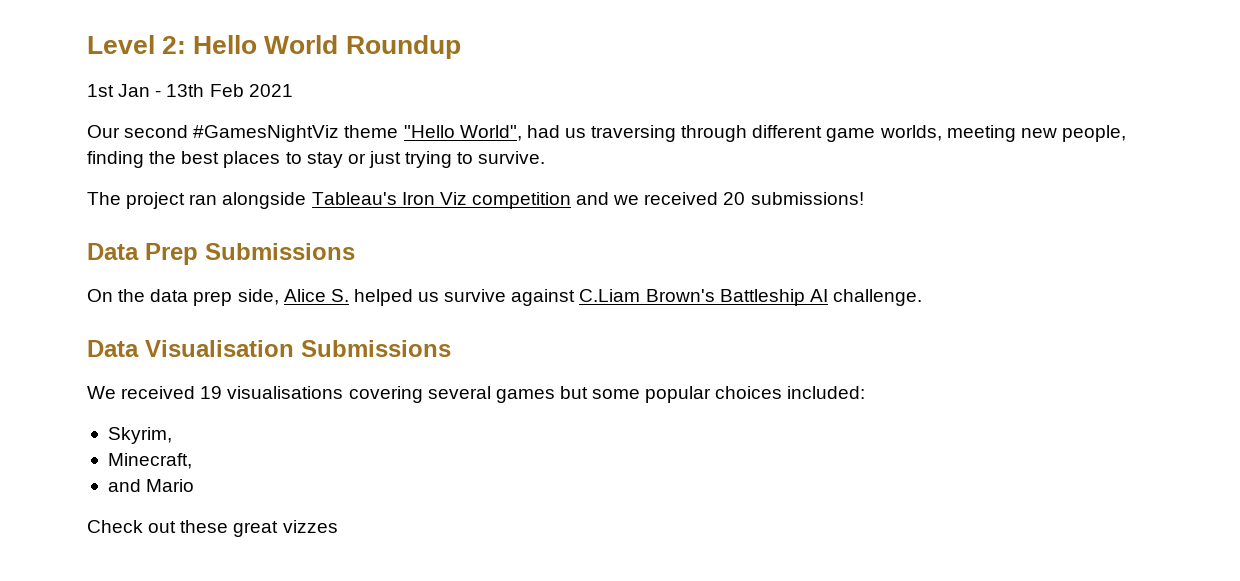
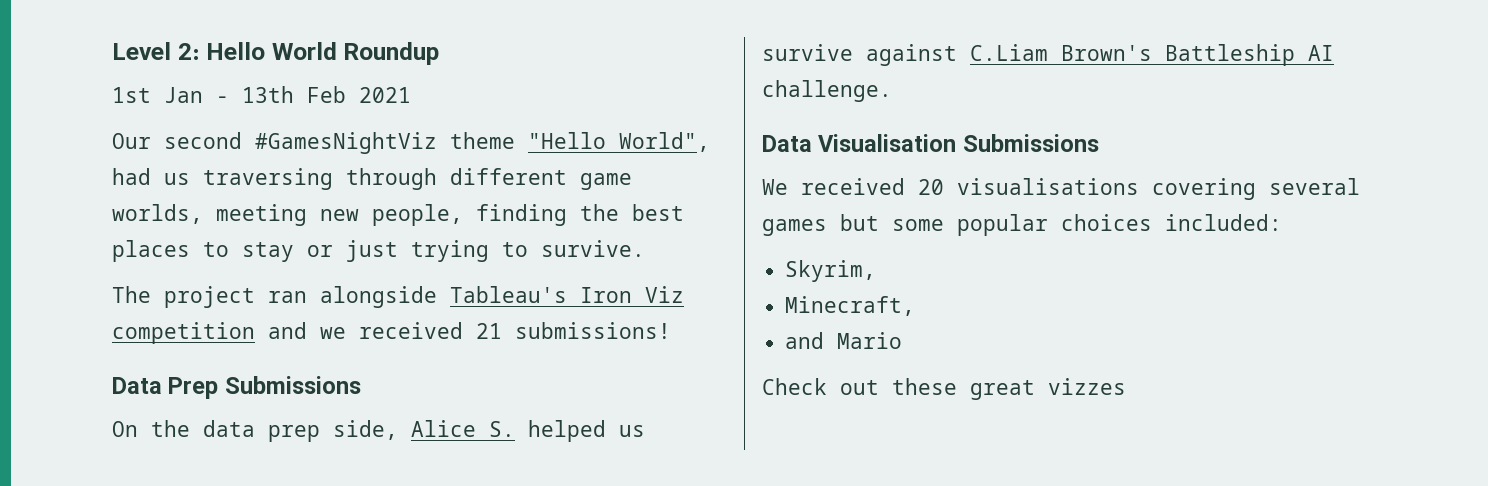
- The project ran alongside Tableau's Iron Viz competition and we received 20 submissions!
+ The project ran alongside Tableau's Iron Viz competition and we received 21 submissions!
- We received 19 visualisations covering several games but some popular choices included:
+ We received 20 visualisations covering several games but some popular choices included:

